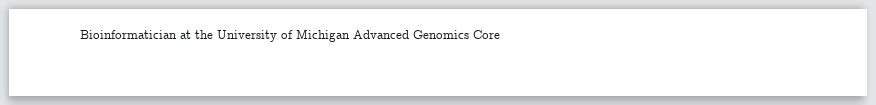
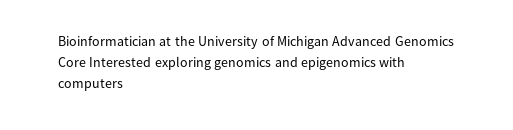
- Bioinformatician at the University of Michigan Advanced Genomics Core
+ Bioinformatician at the University of Michigan Advanced Genomics Core Interested exploring genomics and epigenomics with computers

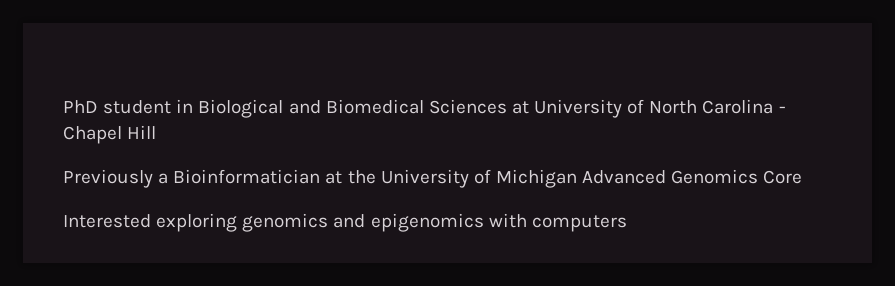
- Bioinformatician at the University of Michigan Advanced Genomics Core Interested exploring genomics and epigenomics with computers
+ PhD student in Biological and Biomedical Sciences at University of North Carolina - Chapel Hill
+ Previously a Bioinformatician at the University of Michigan Advanced Genomics Core
+ Interested exploring genomics and epigenomics with computers

